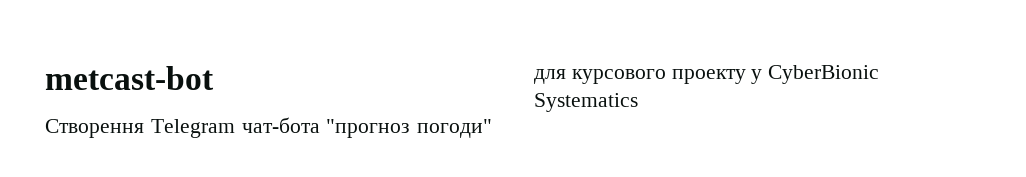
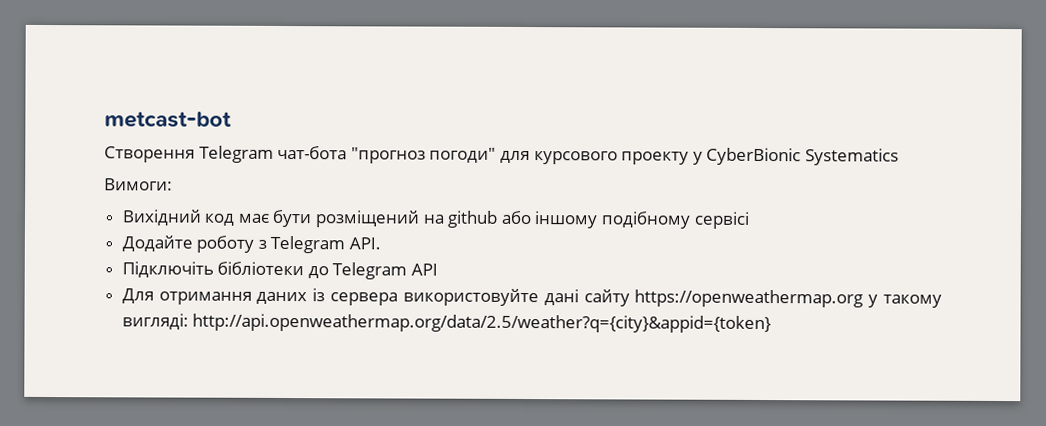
+ Вимоги:
+ Вихідний код має бути розміщений на github або іншому подібному сервісі
+ Додайте роботу з Telegram API.
+ Підключіть бібліотеки до Telegram API
+ Для отримання даних із сервера використовуйте дані сайту https://openweathermap.org у такому вигляді: http://api.openweathermap.org/data/2.5/weather?q={city}&appid={token}

